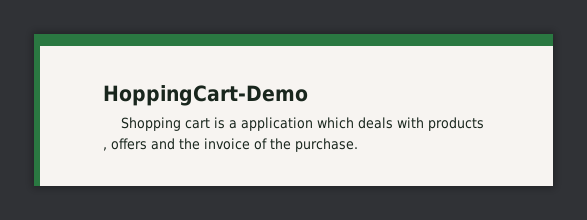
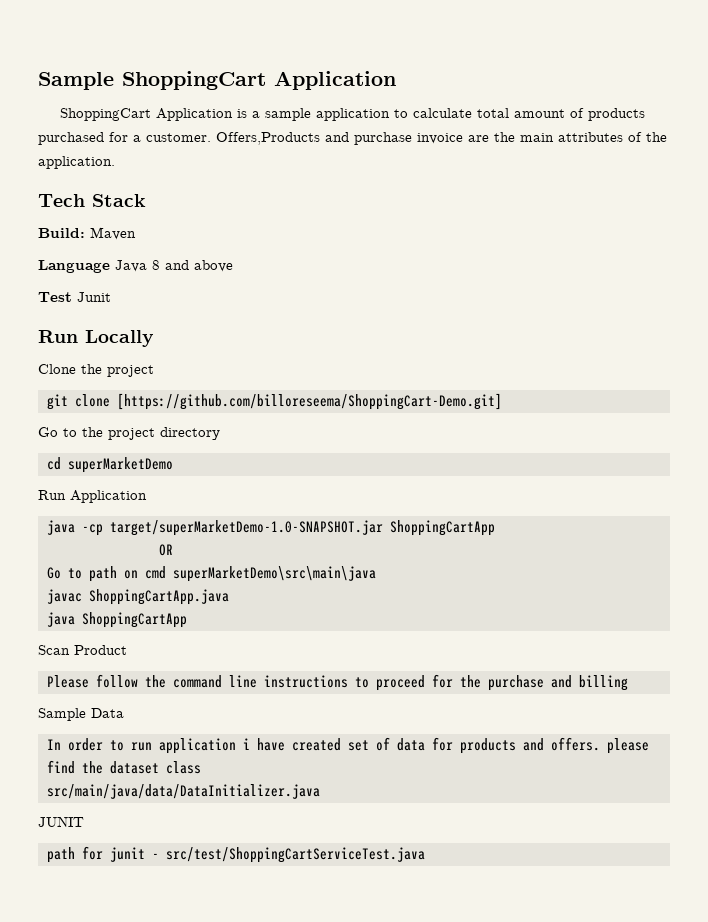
- HoppingCart-Demo
- Shopping cart is a application which deals with products , offers and the invoice of the purchase.
+ Sample ShoppingCart Application
+ ShoppingCart Application is a sample application to calculate total amount of products purchased for a customer. Offers,Products and purchase invoice are the main attributes of the application.
+ Tech Stack
+ Build: Maven
+ Language Java 8 and above
+ Test Junit
+ Run Locally
+ Clone the project
+ git clone [https://github.com/billoreseema/ShoppingCart-Demo.git]
+ Go to the project directory
+ cd superMarketDemo
+ Run Application
+ java -cp target/superMarketDemo-1.0-SNAPSHOT.jar ShoppingCartApp
+ OR
+ Go to path on cmd superMarketDemo\src\main\java
+ javac ShoppingCartApp.java
+ java ShoppingCartApp
+ Scan Product
+ Please follow the command line instructions to proceed for the purchase and billing
+ Sample Data
+ In order to run application i have created set of data for products and offers. please find the dataset class
+ src/main/java/data/DataInitializer.java
+ JUNIT
+ path for junit - src/test/ShoppingCartServiceTest.java

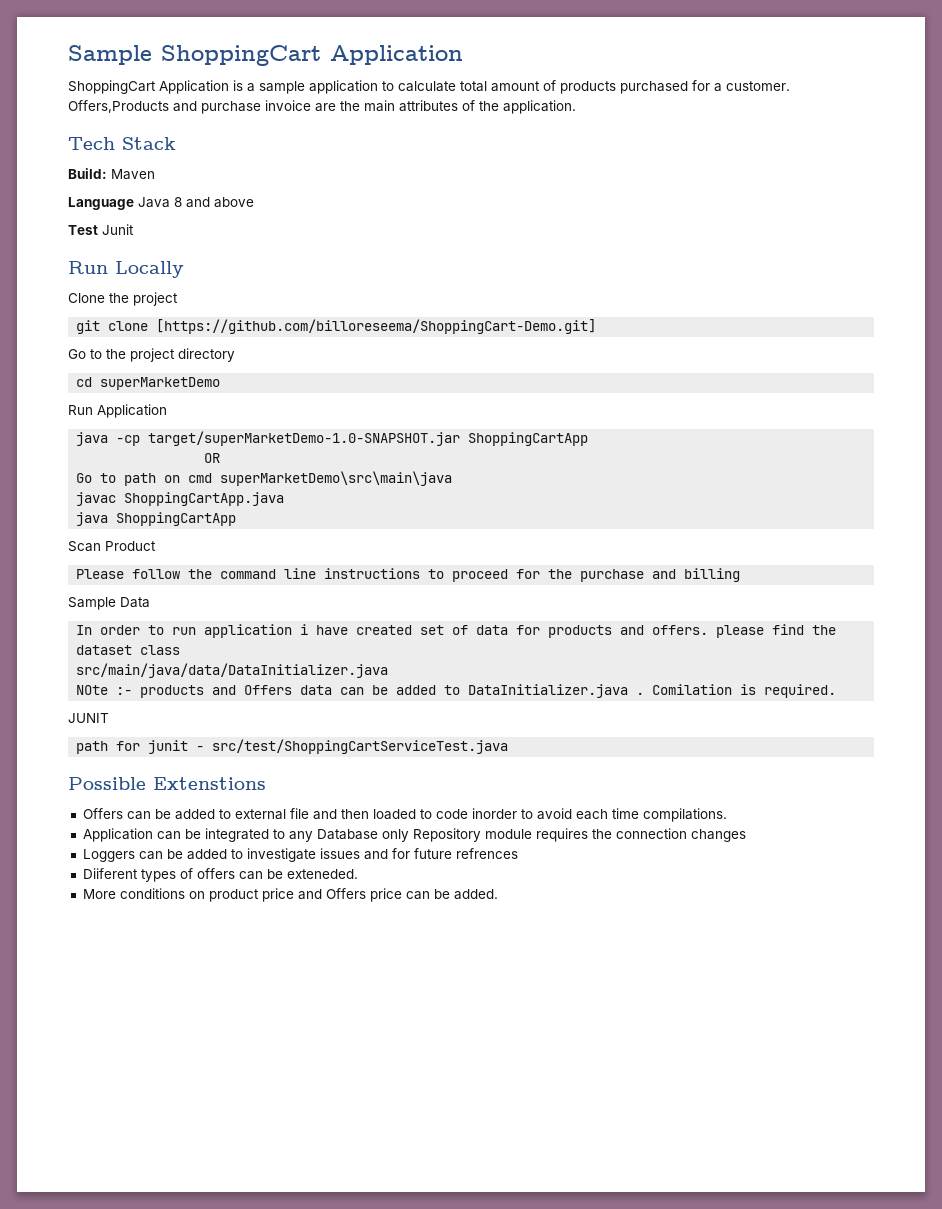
+ NOte :- products and Offers data can be added to DataInitializer.java . Comilation is required.
+ Possible Extenstions
+ Offers can be added to external file and then loaded to code inorder to avoid each time compilations.
+ Application can be integrated to any Database only Repository module requires the connection changes
+ Loggers can be added to investigate issues and for future refrences
+ Diiferent types of offers can be exteneded.
+ More conditions on product price and Offers price can be added.

